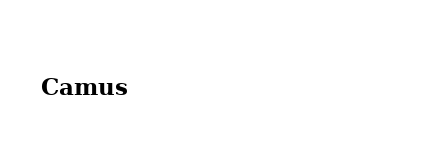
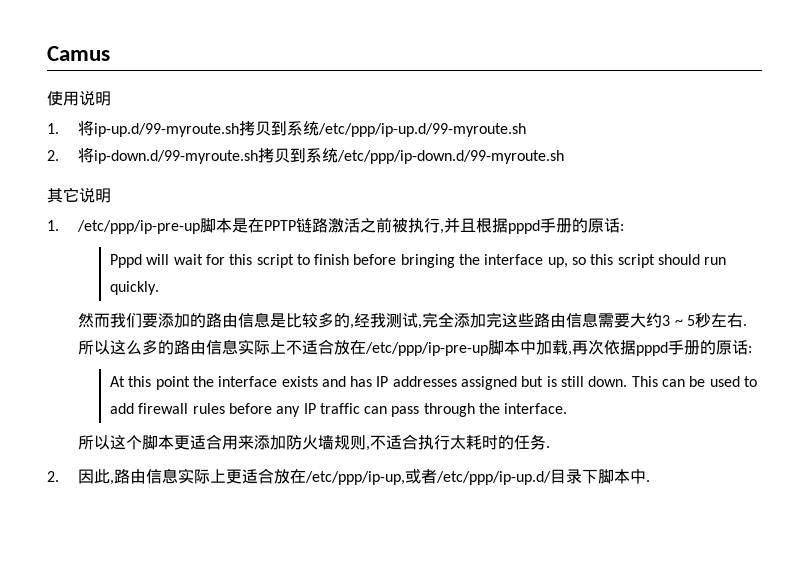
+ 使用说明
+ 1.将ip-up.d/99-myroute.sh拷贝到系统/etc/ppp/ip-up.d/99-myroute.sh
+ 2.将ip-down.d/99-myroute.sh拷贝到系统/etc/ppp/ip-down.d/99-myroute.sh
+ 其它说明
+ 1. /etc/ppp/ip-pre-up脚本是在PPTP链路激活之前被执行,并且根据pppd手册的原话:
+ Pppd will wait for this script to finish before bringing the interface up, so this script should run quickly.
+ 然而我们要添加的路由信息是比较多的,经我测试,完全添加完这些路由信息需要大约3 ~ 5秒左右.所以这么多的路由信息实际上不适合放在/etc/ppp/ip-pre-up脚本中加载,再次依据pppd手册的原话:
+ At this point the interface exists and has IP addresses assigned but is still down. This can be used to add firewall rules before any IP traffic can pass through the interface.
+ 所以这个脚本更适合用来添加防火墙规则,不适合执行太耗时的任务.
+ 2.因此,路由信息实际上更适合放在/etc/ppp/ip-up,或者/etc/ppp/ip-up.d/目录下脚本中.

